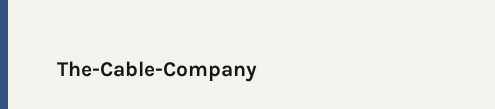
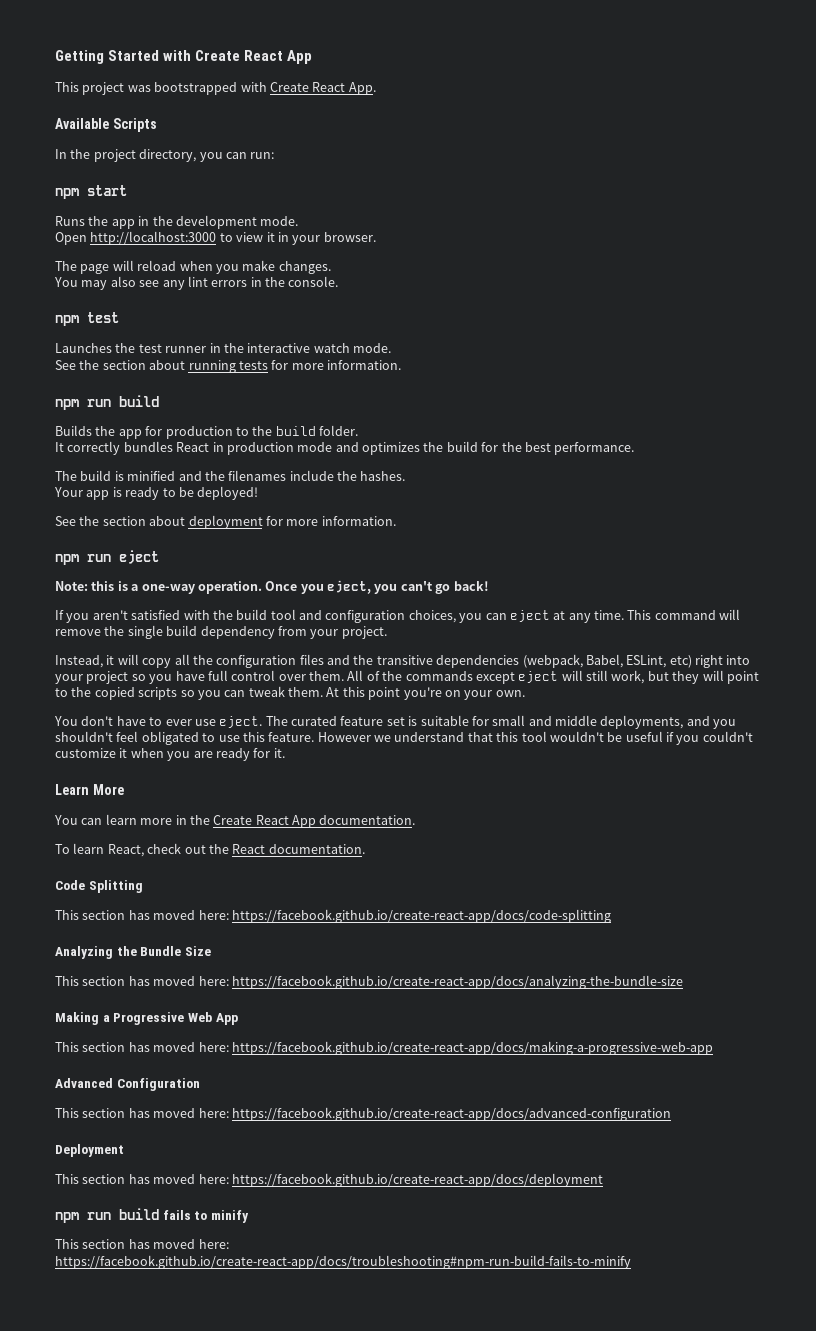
- The-Cable-Company
+ Getting Started with Create React App
+ This project was bootstrapped with Create React App.
+ Available Scripts
+ In the project directory, you can run:
+ npm start
+ Runs the app in the development mode.
+ Open http://localhost:3000 to view it in your browser.
+ The page will reload when you make changes.
+ You may also see any lint errors in the console.
+ npm test
+ Launches the test runner in the interactive watch mode.
+ See the section about running tests for more information.
+ npm run build
+ Builds the app for production to the build folder.
+ It correctly bundles React in production mode and optimizes the build for the best performance.
+ The build is minified and the filenames include the hashes.
+ Your app is ready to be deployed!
+ See the section about deployment for more information.
+ npm run eject
+ Note: this is a one-way operation. Once you eject, you can't go back!
+ If you aren't satisfied with the build tool and configuration choices, you can eject at any time. This command will remove the single build dependency from your project.
+ Instead, it will copy all the configuration files and the transitive dependencies (webpack, Babel, ESLint, etc) right into your project so you have full control over them. All of the commands except eject will still work, but they will point to the copied scripts so you can tweak them. At this point you're on your own.
+ You don't have to ever use eject. The curated feature set is suitable for small and middle deployments, and you shouldn't feel obligated to use this feature. However we understand that this tool wouldn't be useful if you couldn't customize it when you are ready for it.
+ Learn More
+ You can learn more in the Create React App documentation.
+ To learn React, check out the React documentation.
+ Code Splitting
+ This section has moved here: https://facebook.github.io/create-react-app/docs/code-splitting
+ Analyzing the Bundle Size
+ This section has moved here: https://facebook.github.io/create-react-app/docs/analyzing-the-bundle-size
+ Making a Progressive Web App
+ This section has moved here: https://facebook.github.io/create-react-app/docs/making-a-progressive-web-app
+ Advanced Configuration
+ This section has moved here: https://facebook.github.io/create-react-app/docs/advanced-configuration
+ Deployment
+ This section has moved here: https://facebook.github.io/create-react-app/docs/deployment
+ npm run build fails to minify
+ This section has moved here: https://facebook.github.io/create-react-app/docs/troubleshooting#npm-run-build-fails-to-minify

